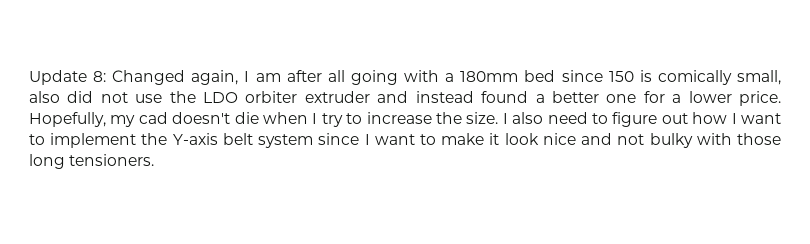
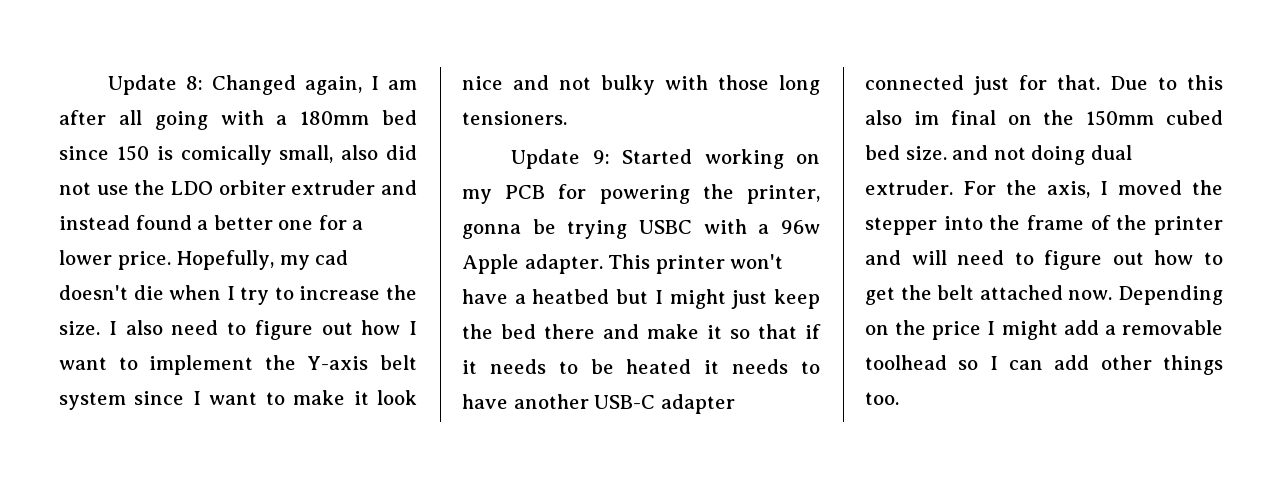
+ Update 9: Started working on my PCB for powering the printer, gonna be trying USBC with a 96w Apple adapter. This printer won't have a heatbed but I might just keep the bed there and make it so that if it needs to be heated it needs to have another USB-C adapter connected just for that. Due to this also im final on the 150mm cubed bed size. and not doing dual extruder. For the axis, I moved the stepper into the frame of the printer and will need to figure out how to get the belt attached now. Depending on the price I might add a removable toolhead so I can add other things too.

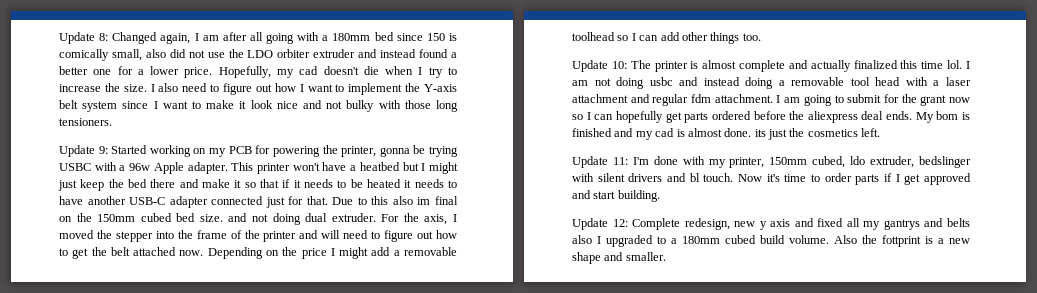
+ Update 10: The printer is almost complete and actually finalized this time lol. I am not doing usbc and instead doing a removable tool head with a laser attachment and regular fdm attachment. I am going to submit for the grant now so I can hopefully get parts ordered before the aliexpress deal ends. My bom is finished and my cad is almost done. its just the cosmetics left.
+ Update 11: I'm done with my printer, 150mm cubed, ldo extruder, bedslinger with silent drivers and bl touch. Now it's time to order parts if I get approved and start building.
+ Update 12: Complete redesign, new y axis and fixed all my gantrys and belts also I upgraded to a 180mm cubed build volume. Also the fottprint is a new shape and smaller.

